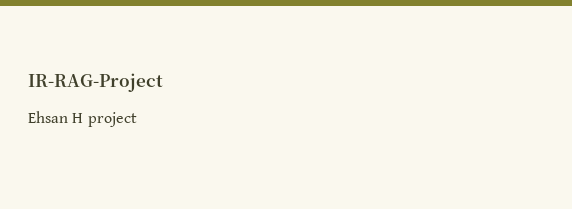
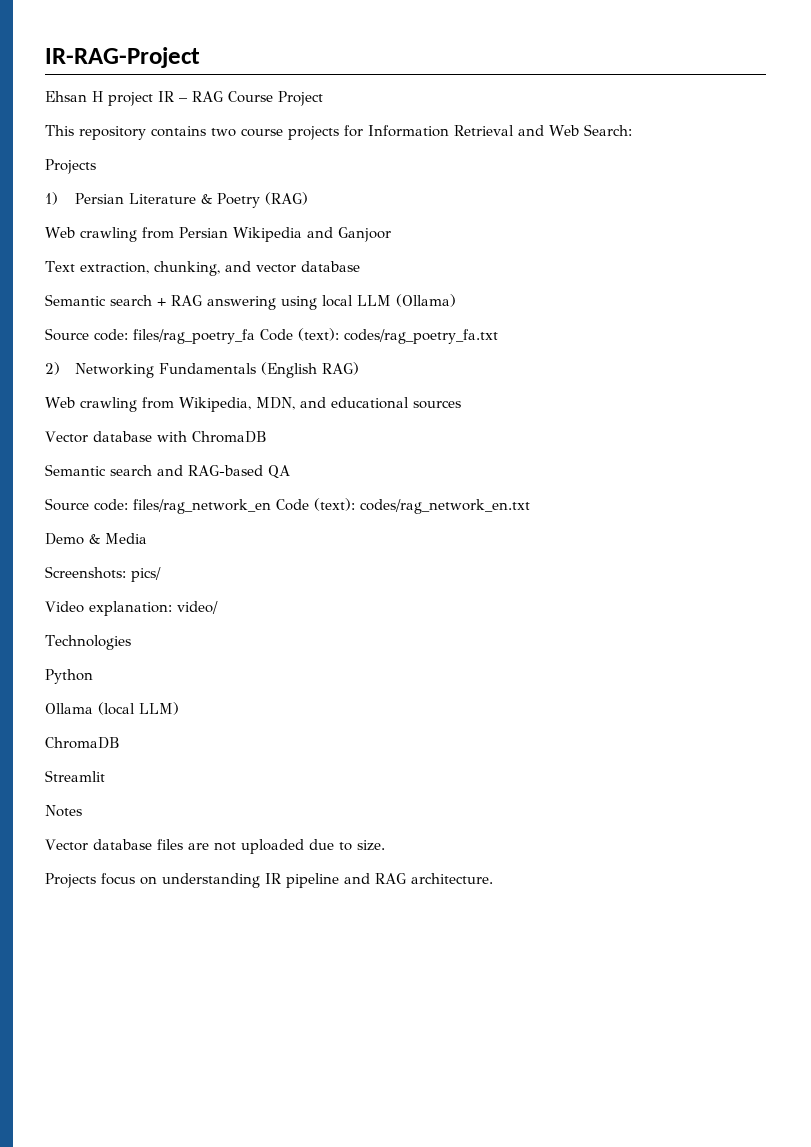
- Ehsan H project
+ Ehsan H project IR – RAG Course Project
+ This repository contains two course projects for Information Retrieval and Web Search:
+ Projects
+ 1) Persian Literature & Poetry (RAG)
+ Web crawling from Persian Wikipedia and Ganjoor
+ Text extraction, chunking, and vector database
+ Semantic search + RAG answering using local LLM (Ollama)
+ Source code: files/rag_poetry_fa Code (text): codes/rag_poetry_fa.txt
+ 2) Networking Fundamentals (English RAG)
+ Web crawling from Wikipedia, MDN, and educational sources
+ Vector database with ChromaDB
+ Semantic search and RAG-based QA
+ Source code: files/rag_network_en Code (text): codes/rag_network_en.txt
+ Demo & Media
+ Screenshots: pics/
+ Video explanation: video/
+ Technologies
+ Python
+ Ollama (local LLM)
+ ChromaDB
+ Streamlit
+ Notes
+ Vector database files are not uploaded due to size.
+ Projects focus on understanding IR pipeline and RAG architecture.

